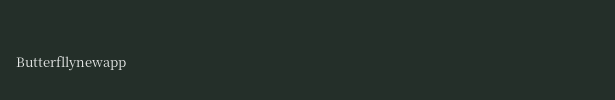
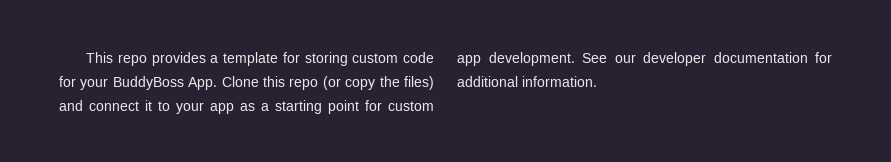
- Butterfllynewapp
+ This repo provides a template for storing custom code for your BuddyBoss App. Clone this repo (or copy the files) and connect it to your app as a starting point for custom app development. See our developer documentation for additional information.

